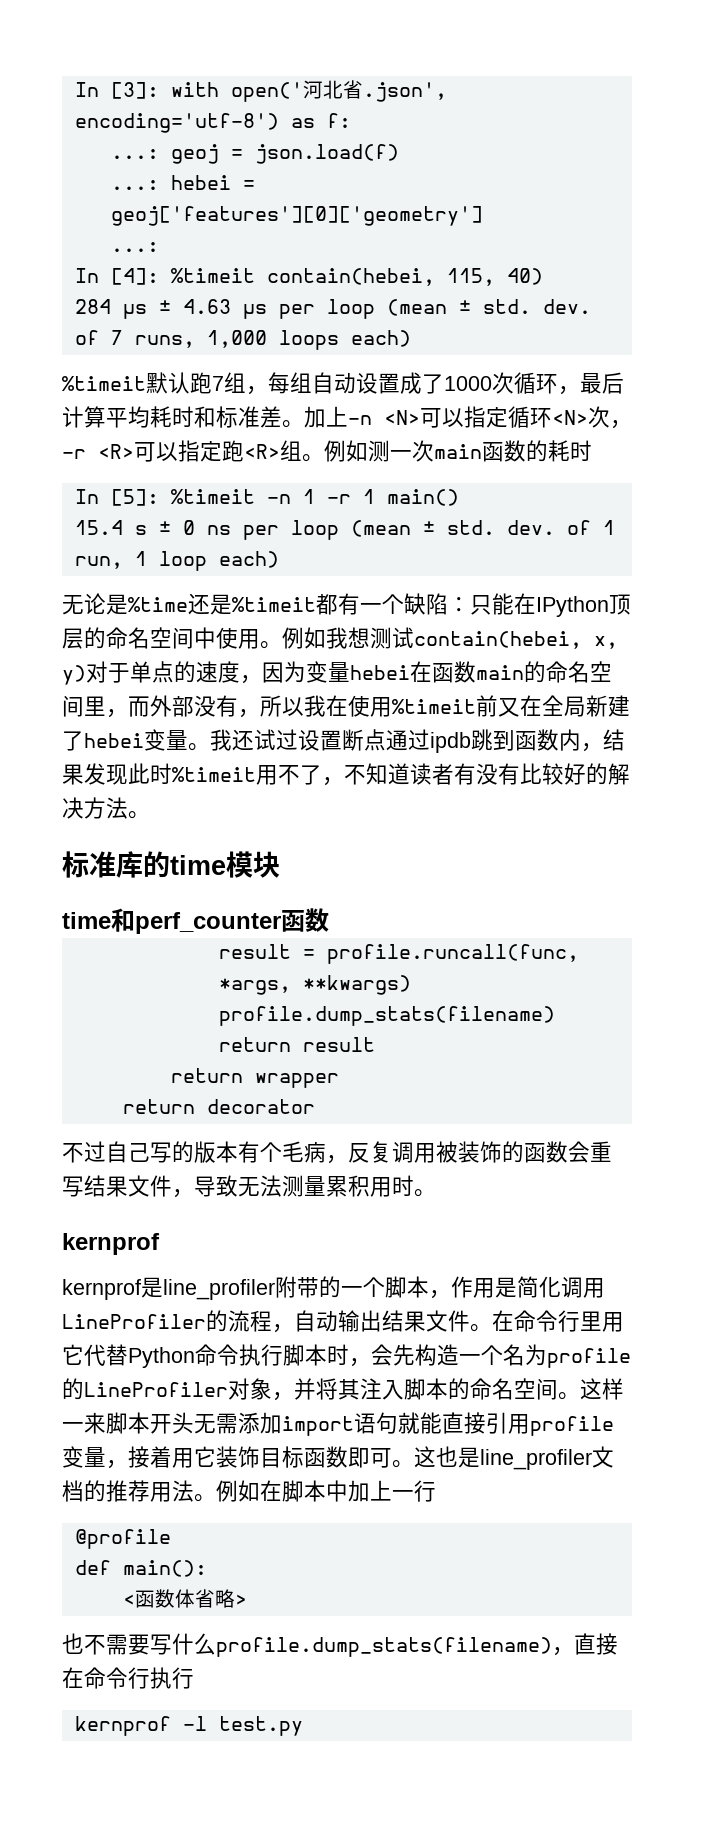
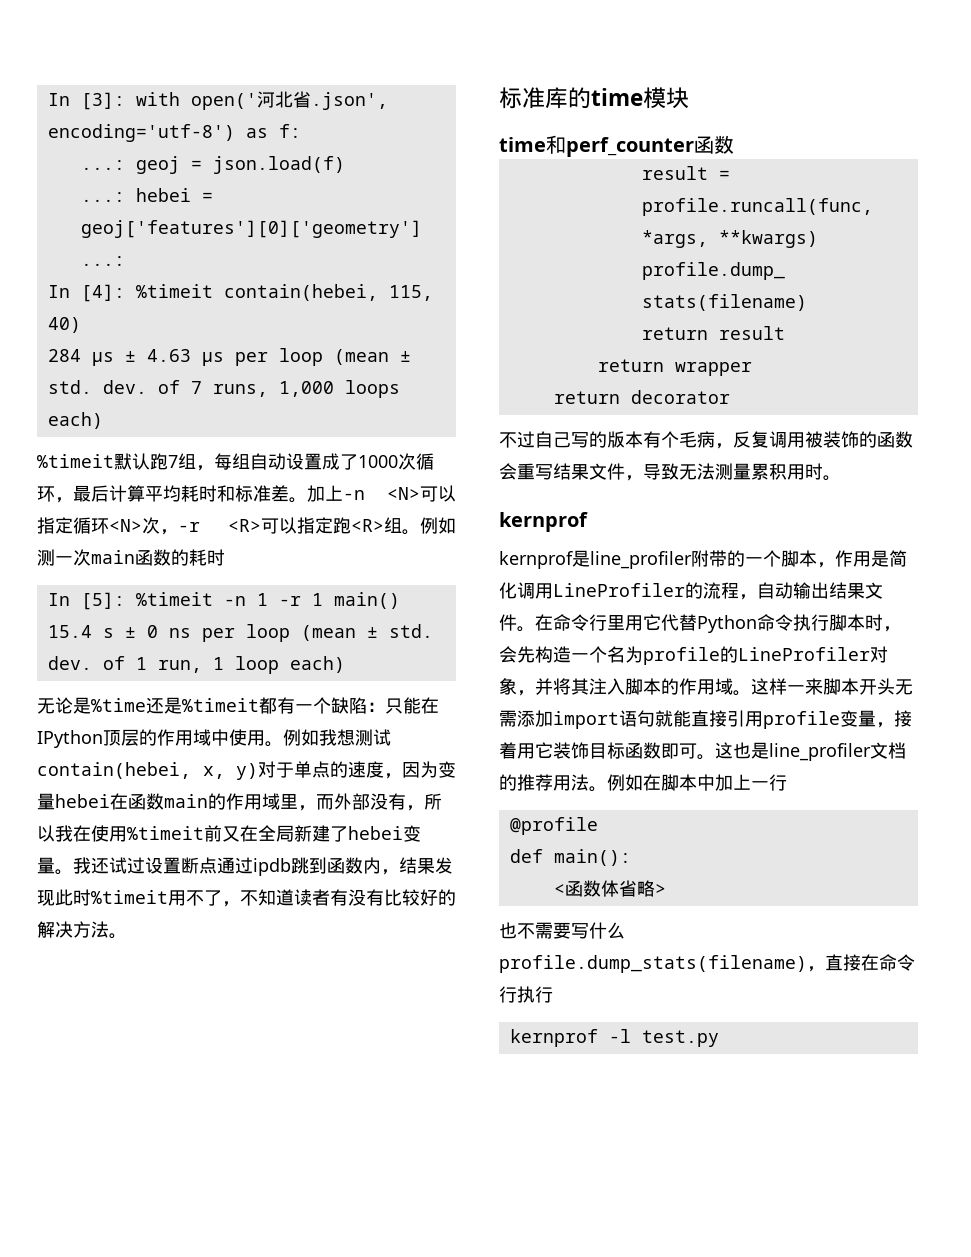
- 无论是%time还是%timeit都有一个缺陷：只能在IPython顶层的命名空间中使用。
+ 无论是%time还是%timeit都有一个缺陷：只能在IPython顶层的作用域中使用。
- 例如我想测试contain(hebei, x, y)对于单点的速度，因为变量hebei在函数main的命名空间里，而外部没有，所以我在使用%timeit前又在全局新建了hebei变量。
+ 例如我想测试contain(hebei, x, y)对于单点的速度，因为变量hebei在函数main的作用域里，而外部没有，所以我在使用%timeit前又在全局新建了hebei变量。
- 在命令行里用它代替Python命令执行脚本时，会先构造一个名为profile的LineProfiler对象，并将其注入脚本的命名空间。
+ 在命令行里用它代替Python命令执行脚本时，会先构造一个名为profile的LineProfiler对象，并将其注入脚本的作用域。

